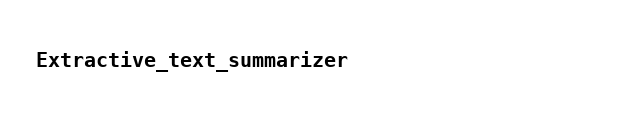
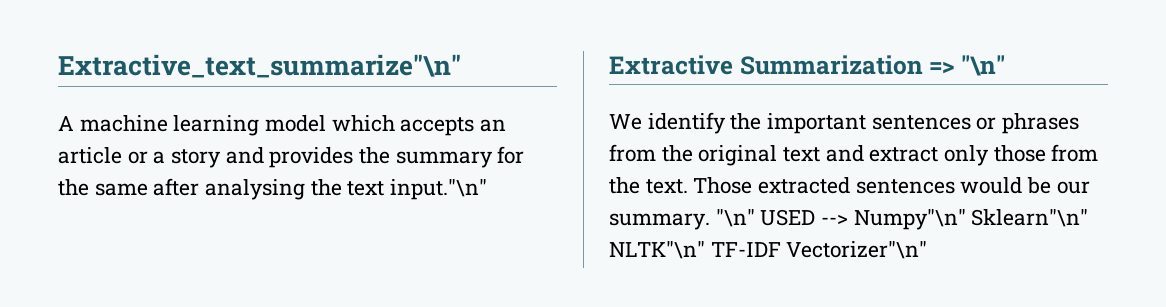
- Extractive_text_summarizer
+ Extractive_text_summarize"\n"
+ A machine learning model which accepts an article or a story and provides the summary for the same after analysing the text input."\n"
+ Extractive Summarization => "\n"
+ We identify the important sentences or phrases from the original text and extract only those from the text. Those extracted sentences would be our summary. "\n" USED --> Numpy"\n" Sklearn"\n" NLTK"\n" TF-IDF Vectorizer"\n"

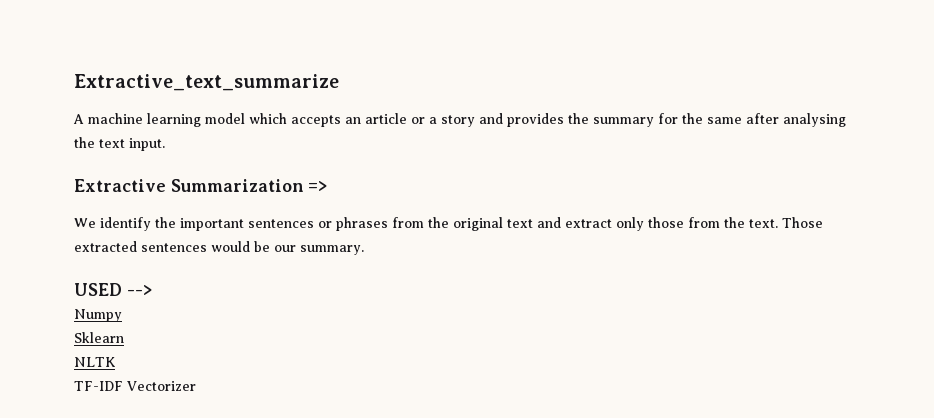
- Extractive_text_summarize"\n"
+ Extractive_text_summarize
- A machine learning model which accepts an article or a story and provides the summary for the same after analysing the text input."\n"
+ A machine learning model which accepts an article or a story and provides the summary for the same after analysing the text input.
- Extractive Summarization => "\n"
+ Extractive Summarization =>
- Those extracted sentences would be our summary. "\n" USED --> Numpy"\n" Sklearn"\n" NLTK"\n" TF-IDF Vectorizer"\n"
+ Those extracted sentences would be our summary.
+ USED -->
+ Numpy
+ Sklearn
+ NLTK
+ TF-IDF Vectorizer

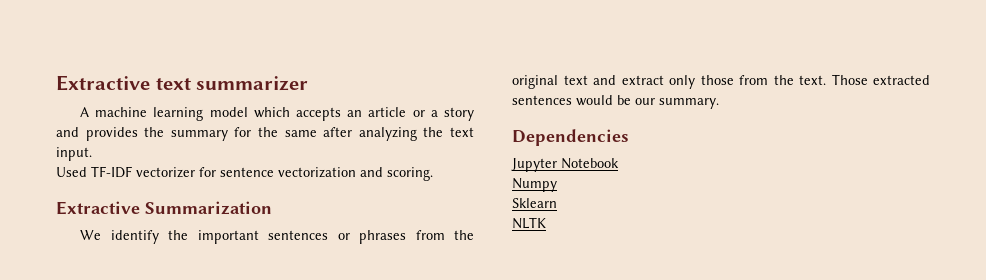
- Extractive_text_summarize
+ Extractive text summarizer
- A machine learning model which accepts an article or a story and provides the summary for the same after analysing the text input.
+ A machine learning model which accepts an article or a story and provides the summary for the same after analyzing the text input.
+ Used TF-IDF vectorizer for sentence vectorization and scoring.
- Extractive Summarization =>
+ Extractive Summarization
- USED -->
+ Dependencies
+ Jupyter Notebook
- TF-IDF Vectorizer

